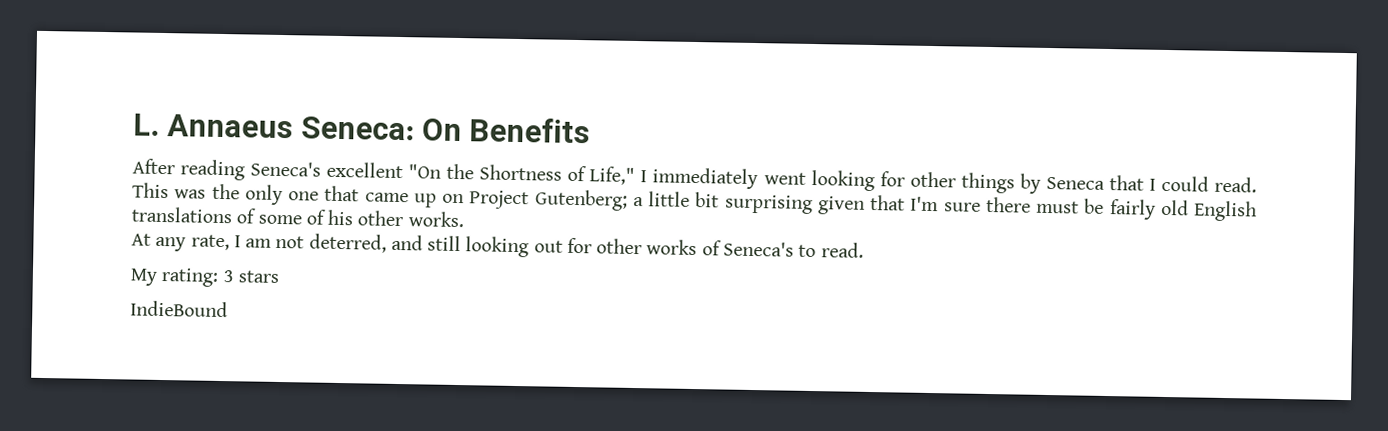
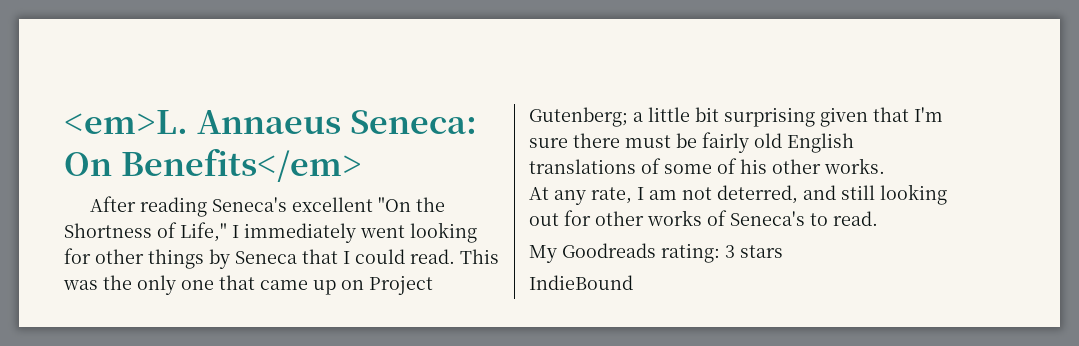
- L. Annaeus Seneca: On Benefits
+ <em>L. Annaeus Seneca: On Benefits</em>
- My rating: 3 stars
+ My Goodreads rating: 3 stars

